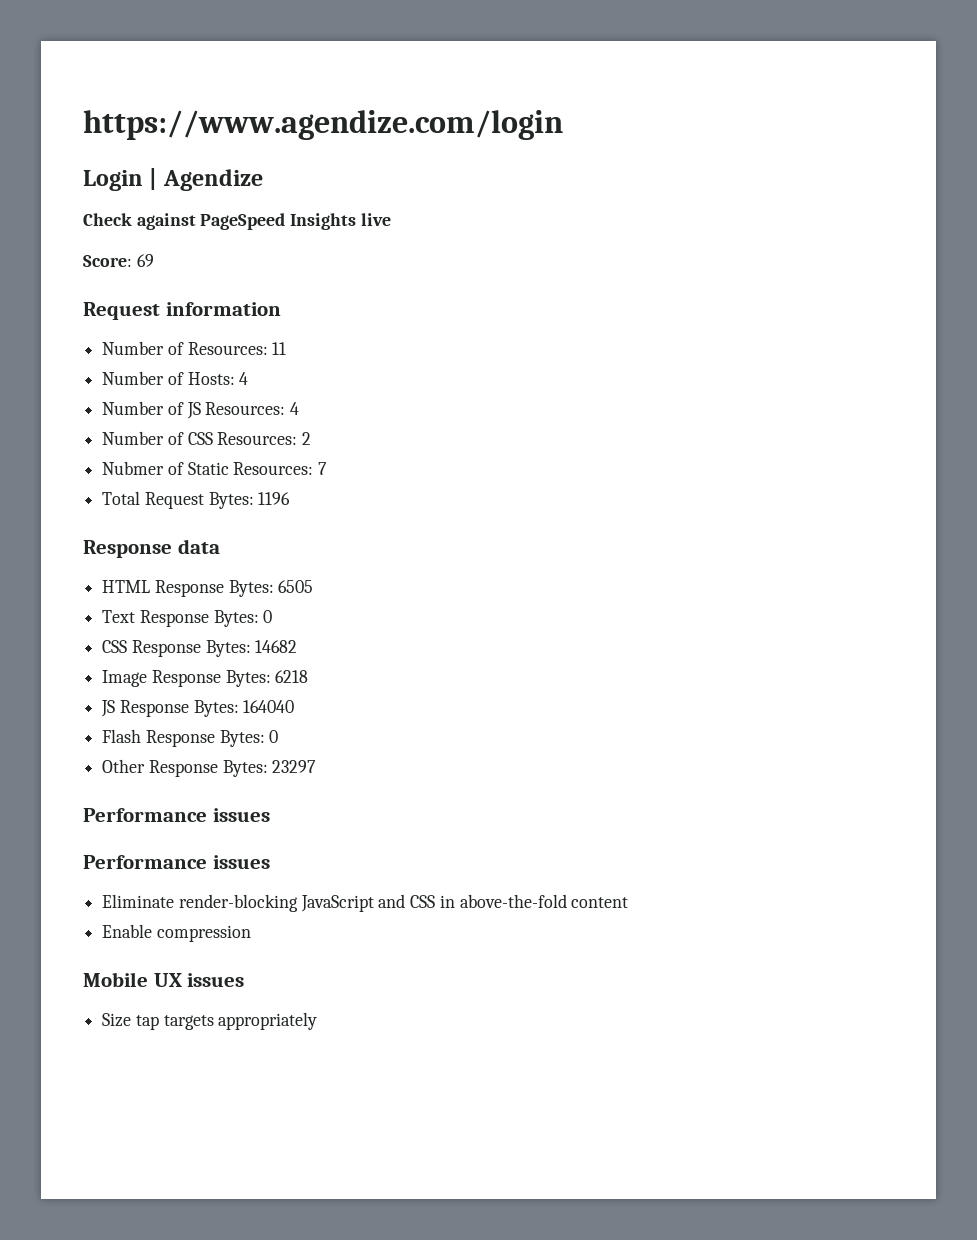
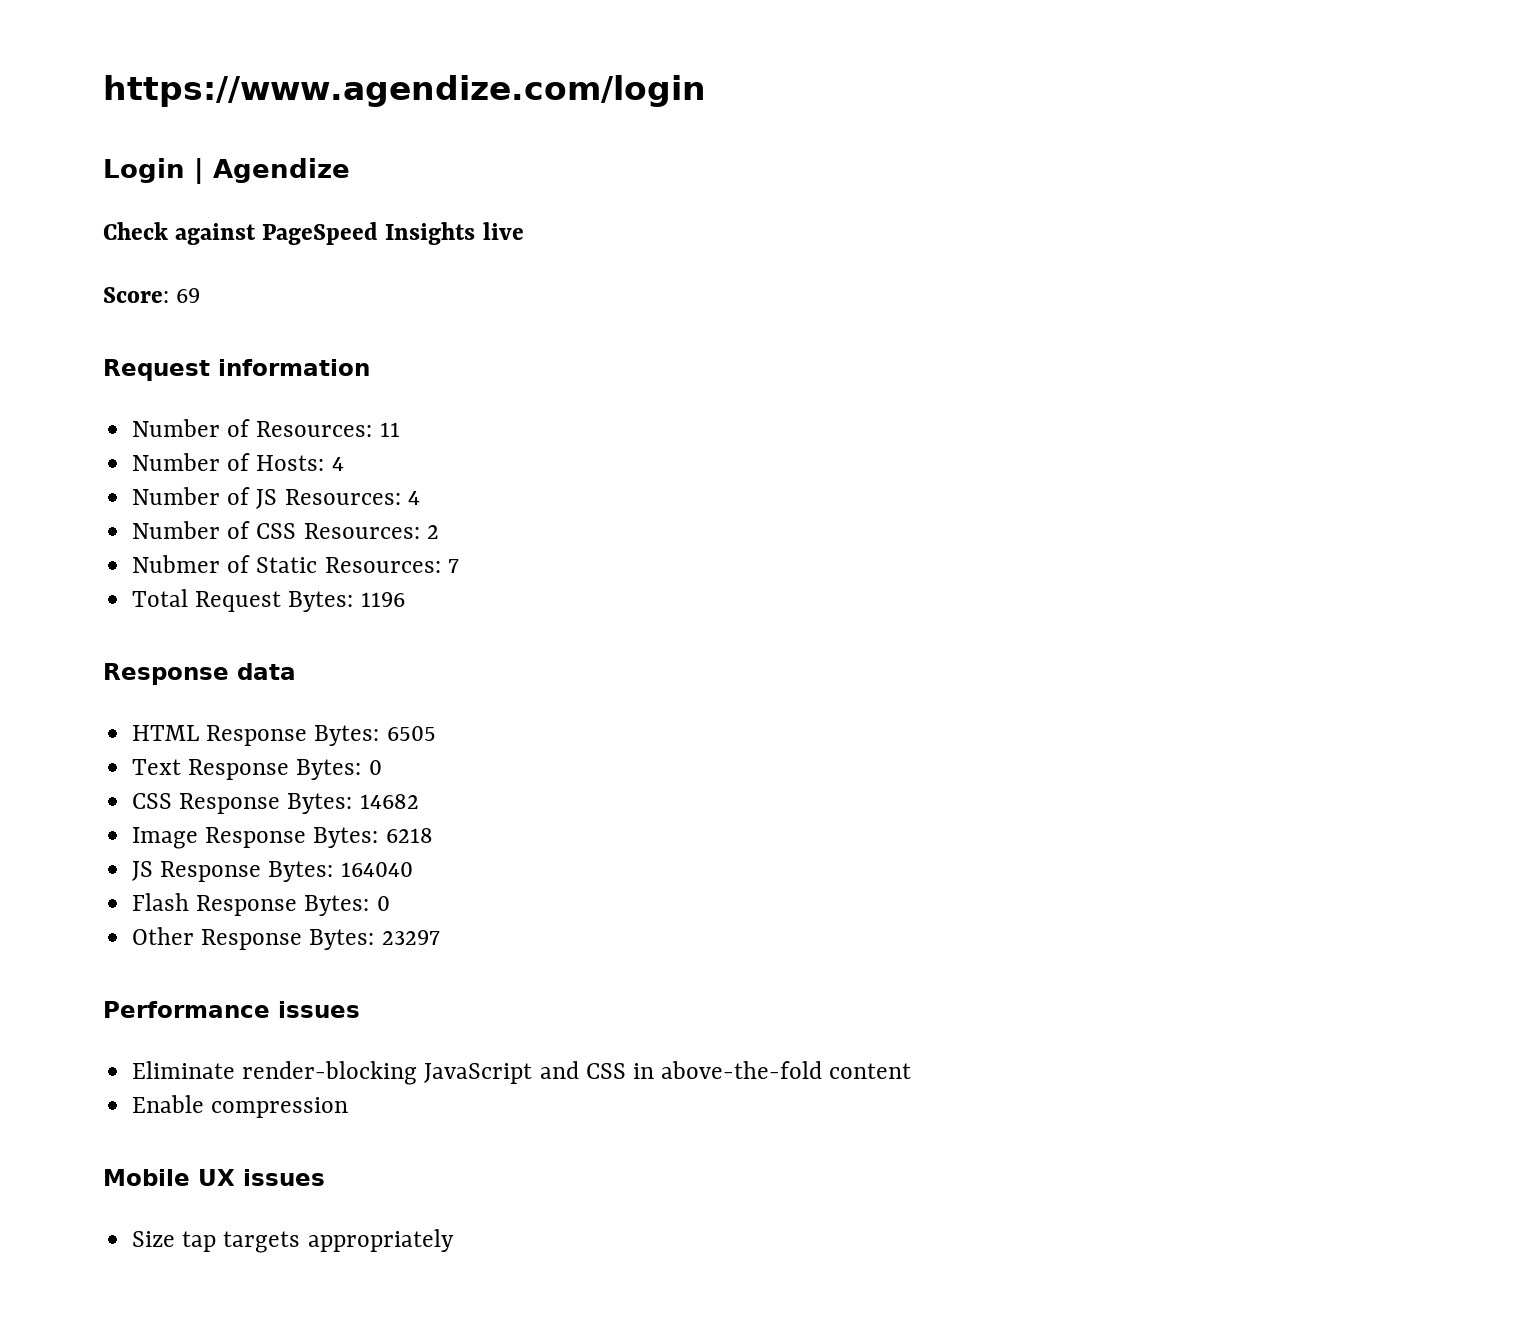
  Other Response Bytes: 23297
- Performance issues

